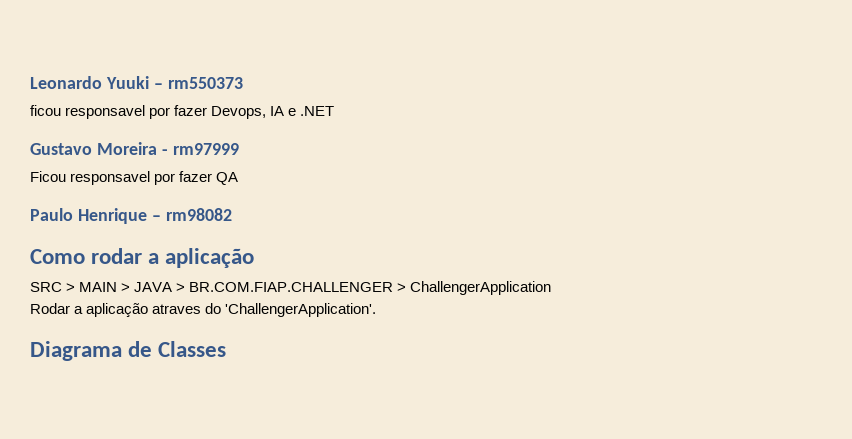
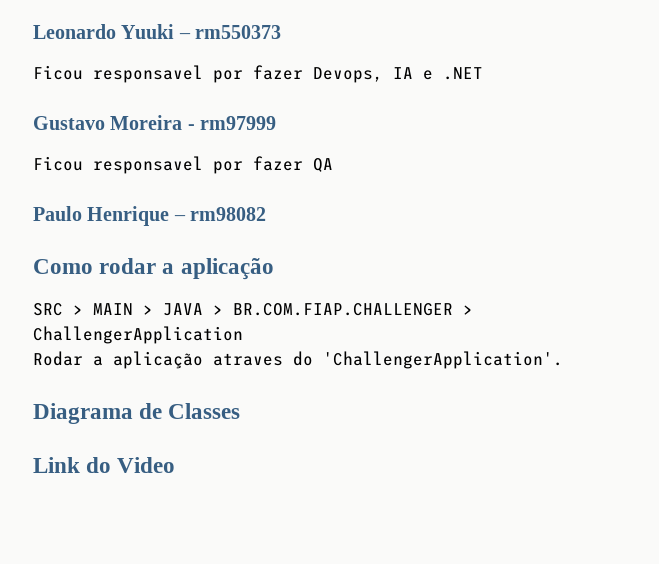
- ficou responsavel por fazer Devops, IA e .NET
+ Ficou responsavel por fazer Devops, IA e .NET
+ Link do Video

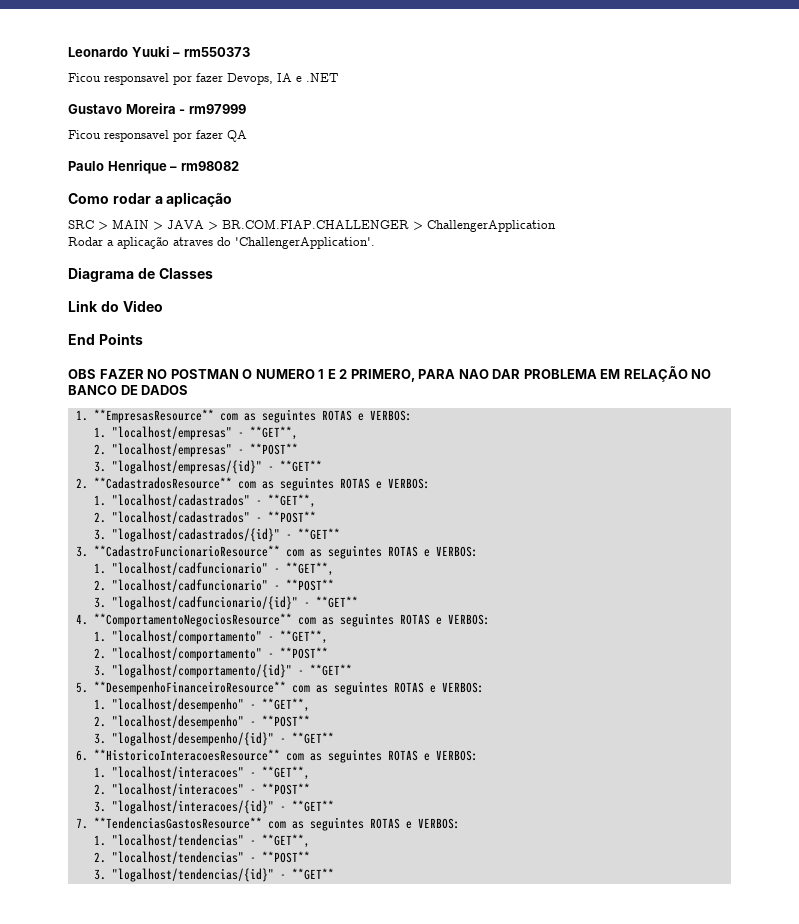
+ End Points
+ OBS FAZER NO POSTMAN O NUMERO 1 E 2 PRIMERO, PARA NAO DAR PROBLEMA EM RELAÇÃO NO BANCO DE DADOS
+ 1. **EmpresasResource** com as seguintes ROTAS e VERBOS:
+ 1. "localhost/empresas" - **GET**,
+ 2. "localhost/empresas" - **POST**
+ 3. "logalhost/empresas/{id}" - **GET**
+ 2. **CadastradosResource** com as seguintes ROTAS e VERBOS:
+ 1. "localhost/cadastrados" - **GET**,
+ 2. "localhost/cadastrados" - **POST**
+ 3. "logalhost/cadastrados/{id}" - **GET**
+ 3. **CadastroFuncionarioResource** com as seguintes ROTAS e VERBOS:
+ 1. "localhost/cadfuncionario" - **GET**,
+ 2. "localhost/cadfuncionario" - **POST**
+ 3. "logalhost/cadfuncionario/{id}" - **GET**
+ 4. **ComportamentoNegociosResource** com as seguintes ROTAS e VERBOS:
+ 1. "localhost/comportamento" - **GET**,
+ 2. "localhost/comportamento" - **POST**
+ 3. "logalhost/comportamento/{id}" - **GET**
+ 5. **DesempenhoFinanceiroResource** com as seguintes ROTAS e VERBOS:
+ 1. "localhost/desempenho" - **GET**,
+ 2. "localhost/desempenho" - **POST**
+ 3. "logalhost/desempenho/{id}" - **GET**
+ 6. **HistoricoInteracoesResource** com as seguintes ROTAS e VERBOS:
+ 1. "localhost/interacoes" - **GET**,
+ 2. "localhost/interacoes" - **POST**
+ 3. "logalhost/interacoes/{id}" - **GET**
+ 7. **TendenciasGastosResource** com as seguintes ROTAS e VERBOS:
+ 1. "localhost/tendencias" - **GET**,
+ 2. "localhost/tendencias" - **POST**
+ 3. "logalhost/tendencias/{id}" - **GET**

